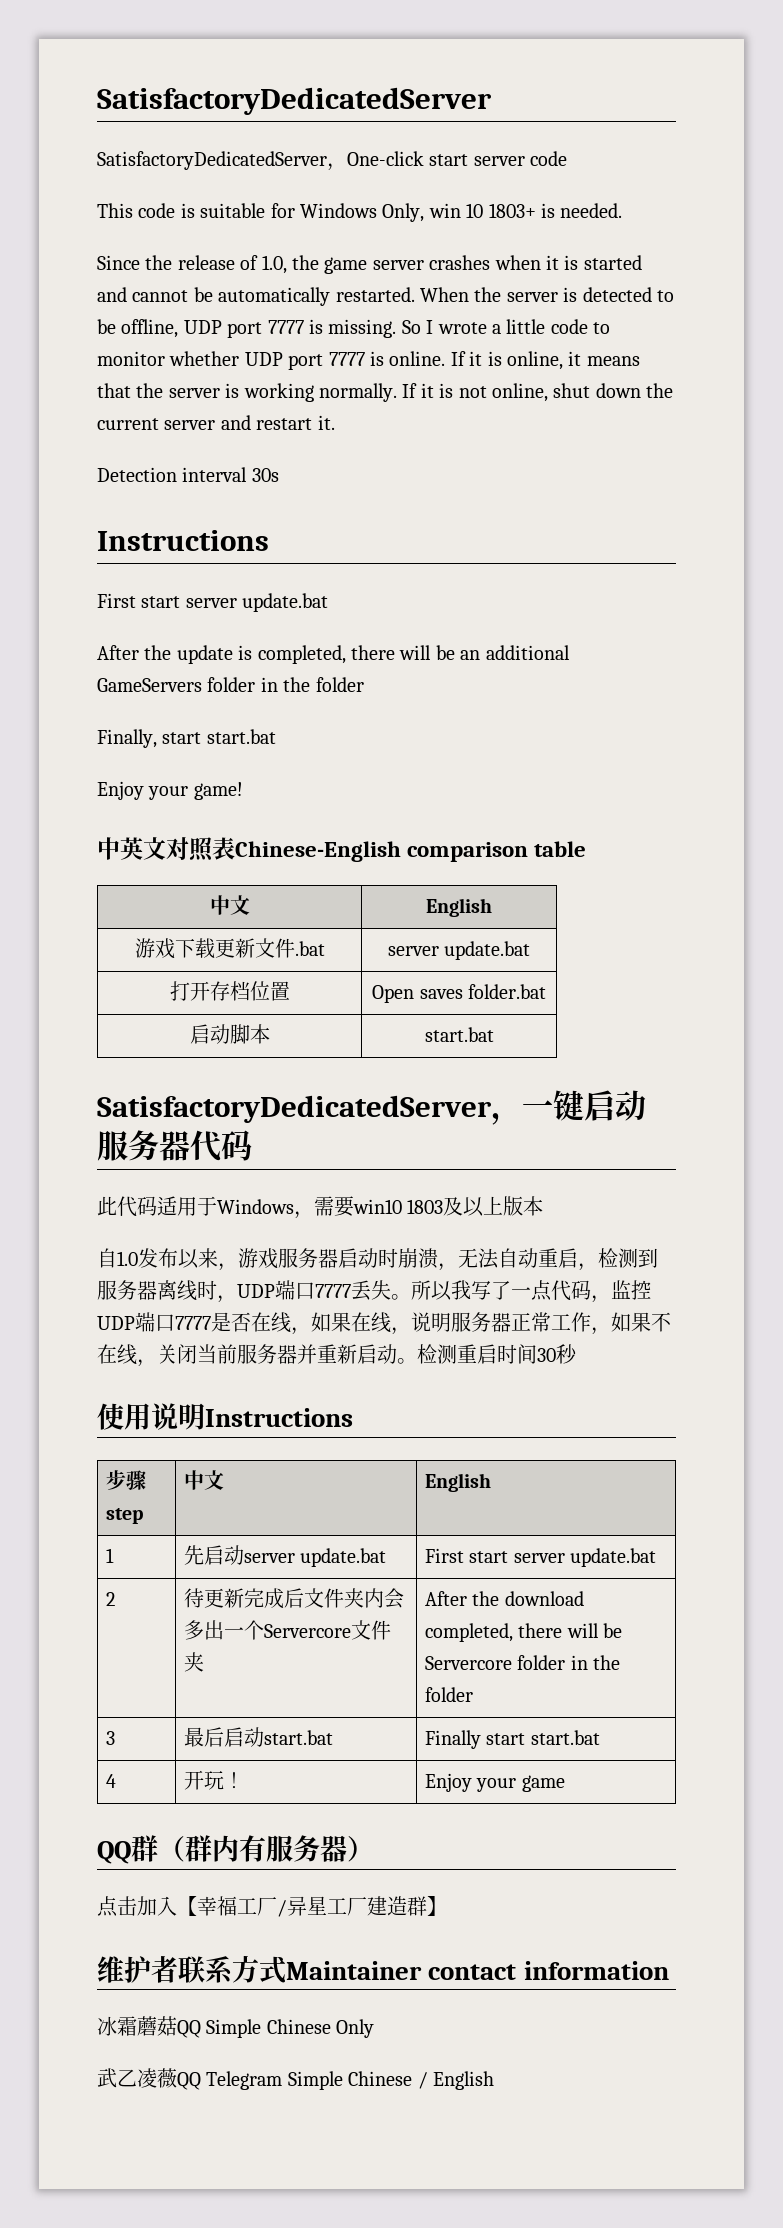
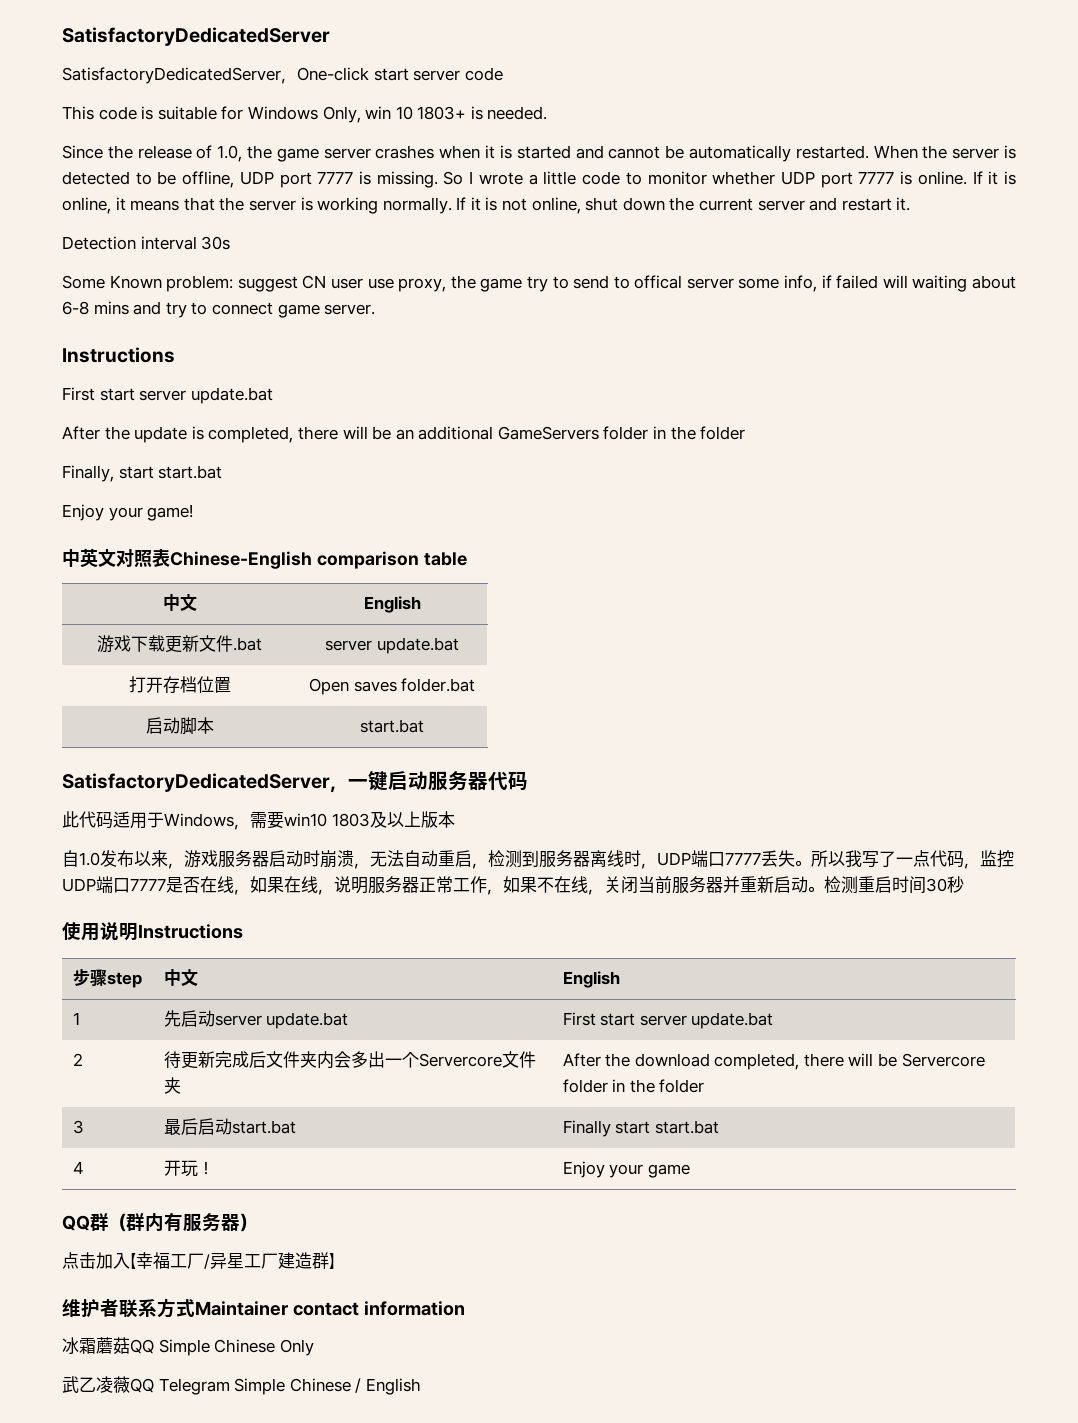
+ Some Known problem: suggest CN user use proxy, the game try to send to offical server some info, if failed will waiting about 6-8 mins and try to connect game server.

